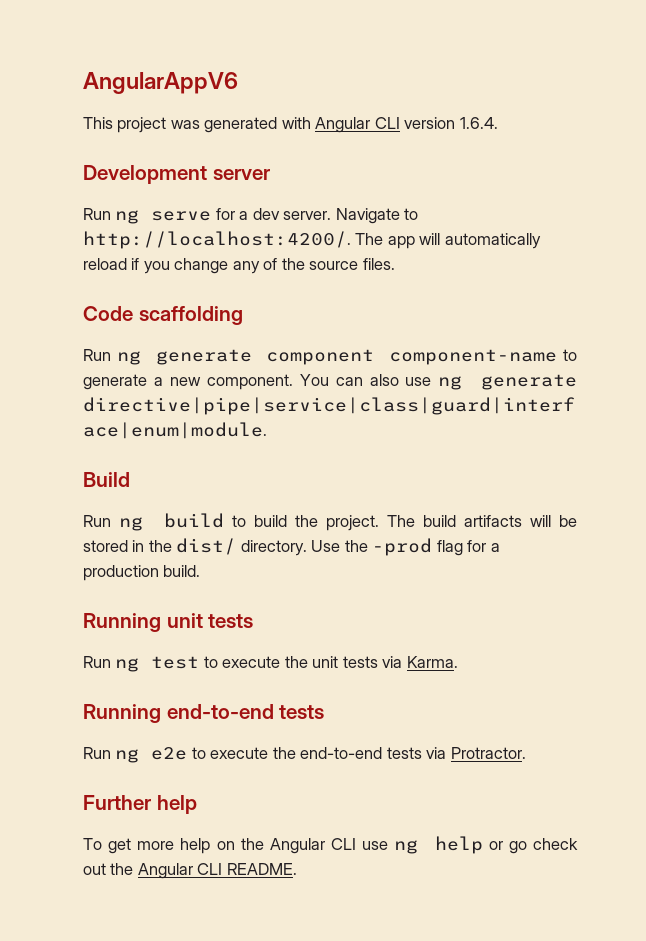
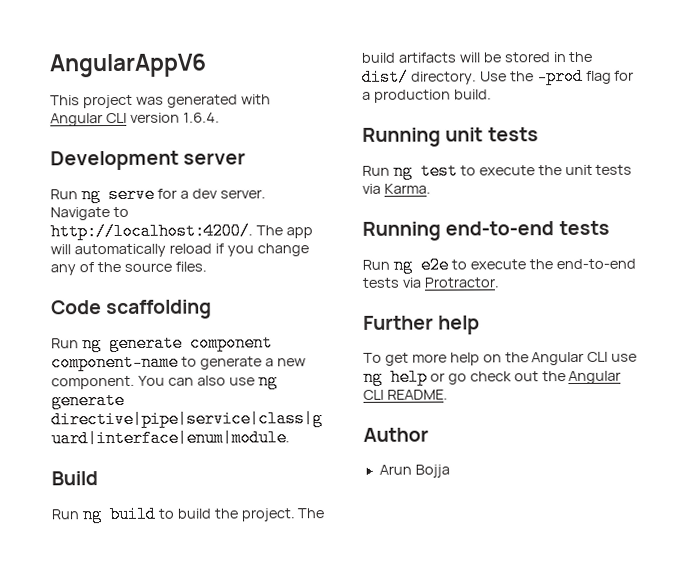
+ Author
+ Arun Bojja

